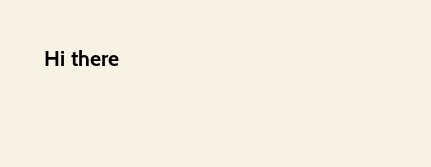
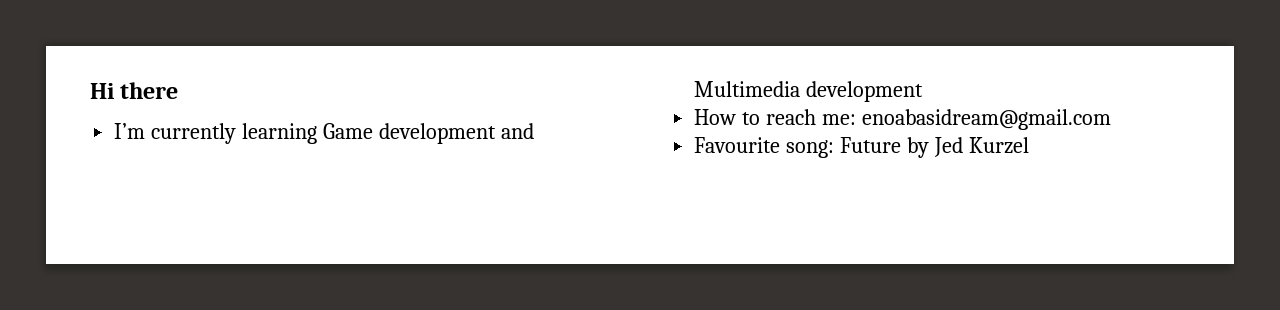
+ I’m currently learning Game development and Multimedia development
+ How to reach me: enoabasidream@gmail.com
+ Favourite song: Future by Jed Kurzel

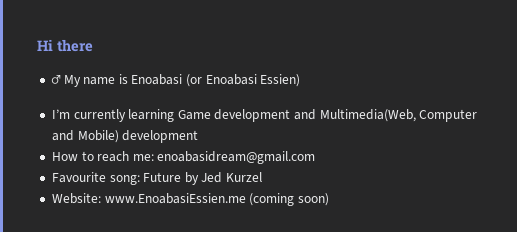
+ ♂ My name is Enoabasi (or Enoabasi Essien)
- I’m currently learning Game development and Multimedia development
+ I’m currently learning Game development and Multimedia(Web, Computer and Mobile) development
+ Website: www.EnoabasiEssien.me (coming soon)

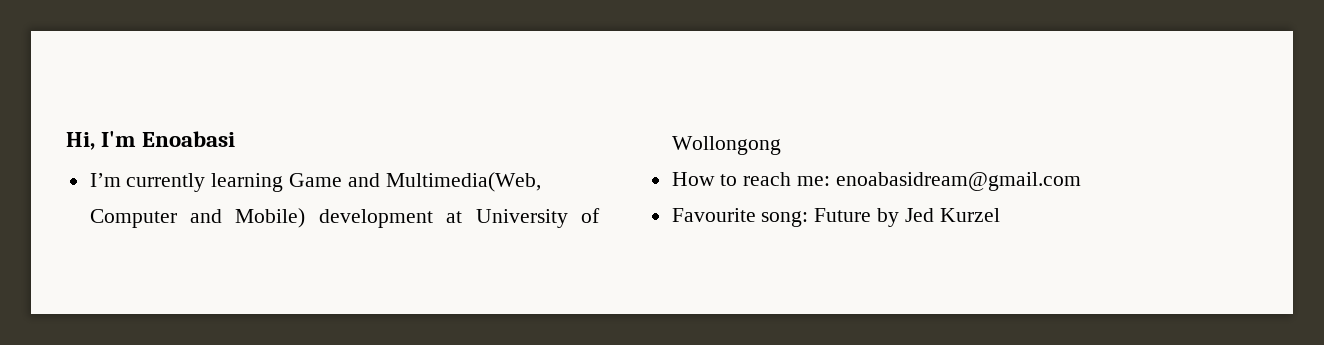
- Hi there
- ♂ My name is Enoabasi (or Enoabasi Essien)
+ Hi, I'm Enoabasi
- I’m currently learning Game development and Multimedia(Web, Computer and Mobile) development
+ I’m currently learning Game and Multimedia(Web, Computer and Mobile) development at University of Wollongong
- Website: www.EnoabasiEssien.me (coming soon)

